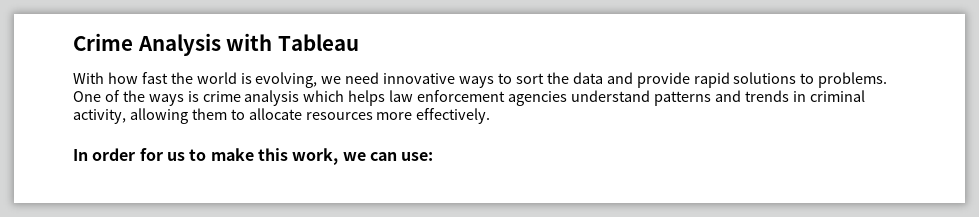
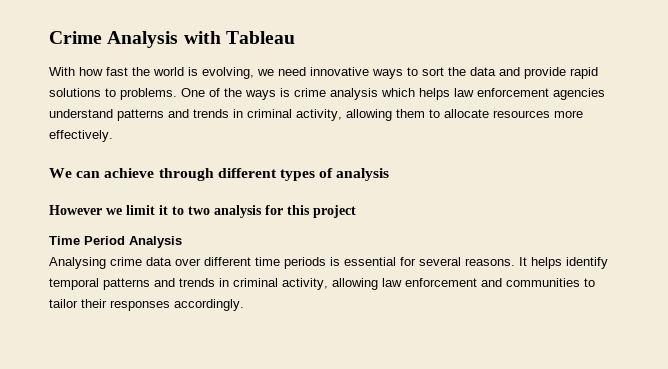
- In order for us to make this work, we can use:
+ We can achieve through different types of analysis
+ However we limit it to two analysis for this project
+ Time Period Analysis
+ Analysing crime data over different time periods is essential for several reasons. It helps identify temporal patterns and trends in criminal activity, allowing law enforcement and communities to tailor their responses accordingly.

